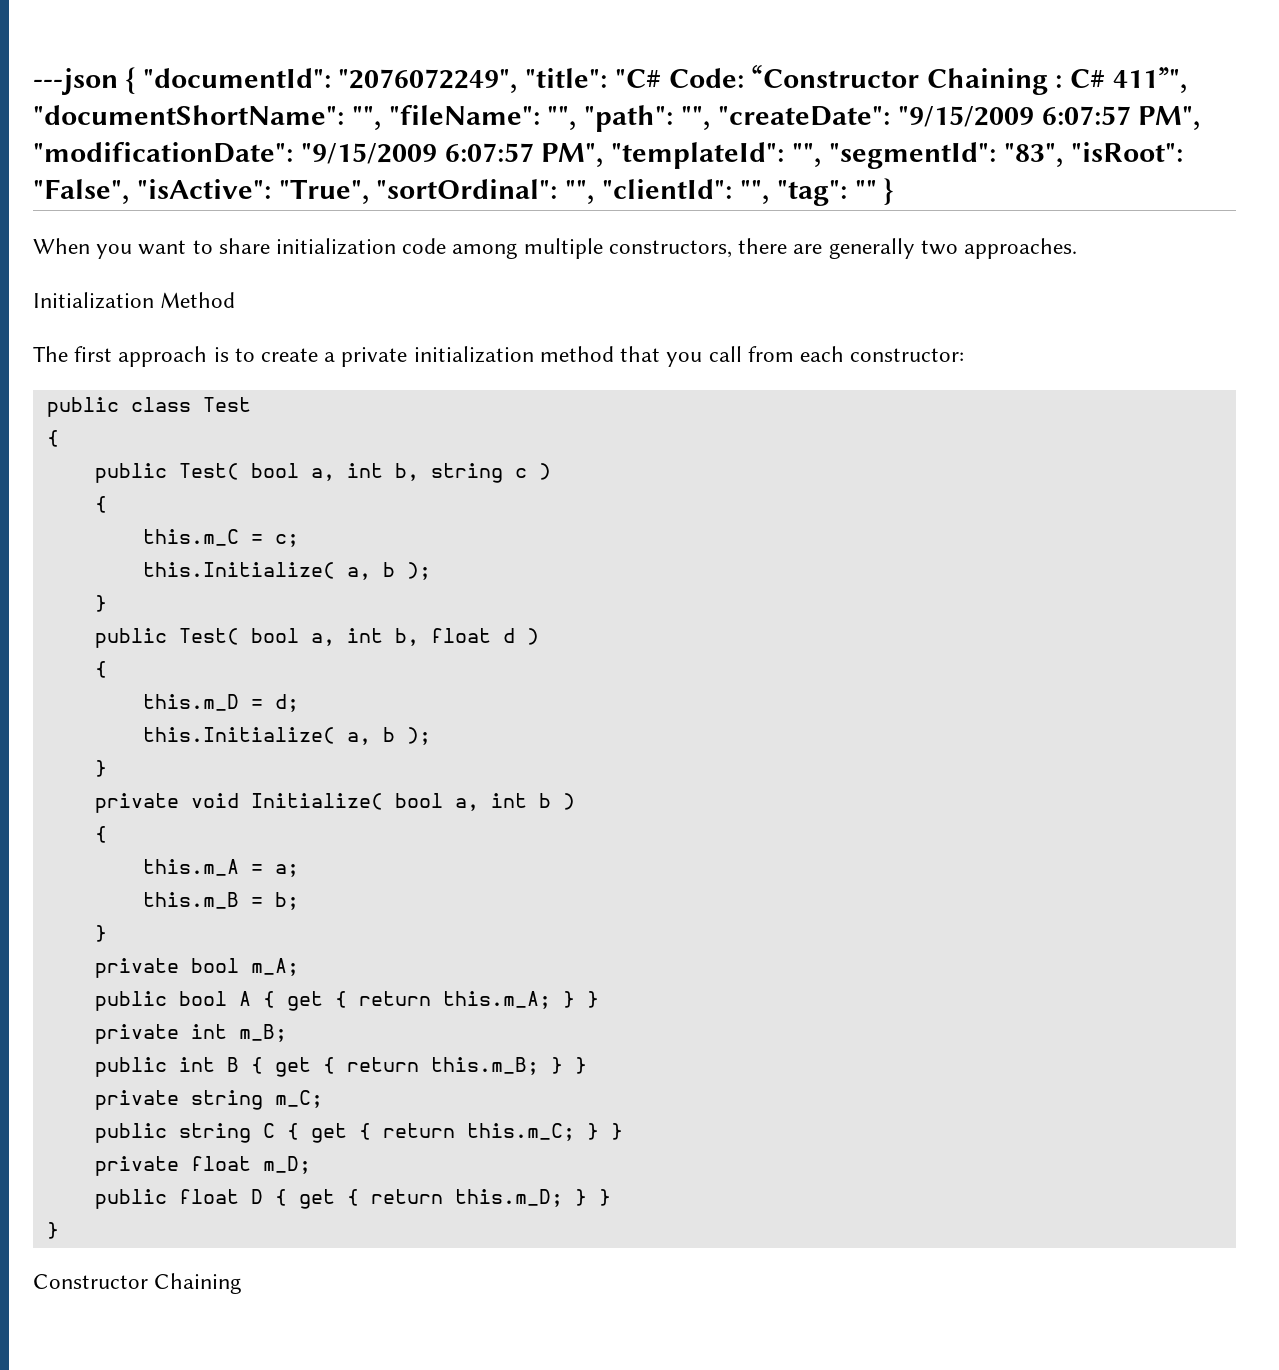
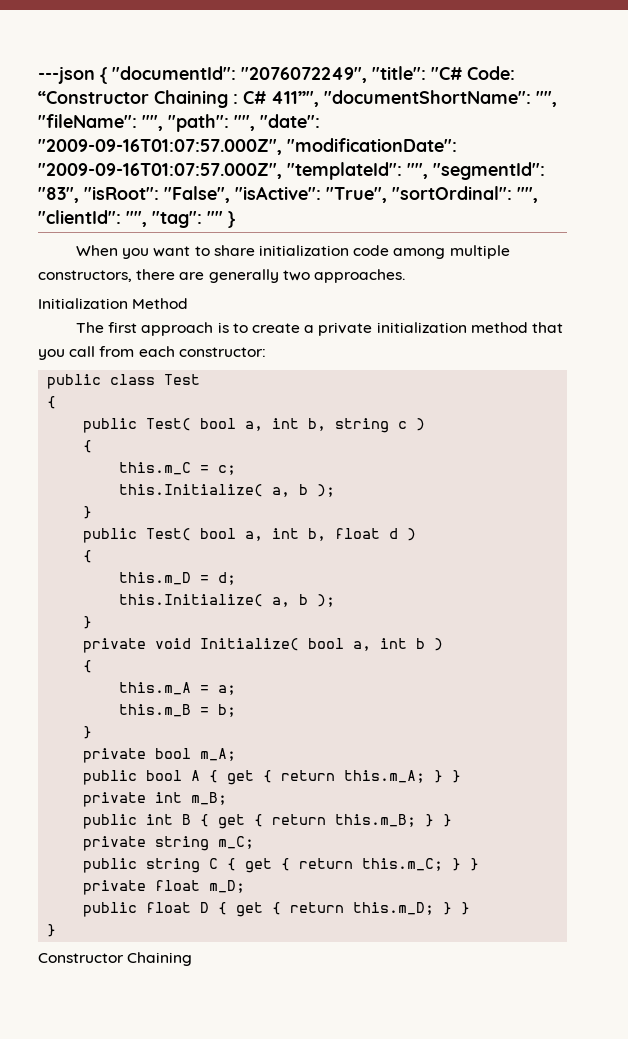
- ---json { "documentId": "2076072249", "title": "C# Code: “Constructor Chaining : C# 411”", "documentShortName": "", "fileName": "", "path": "", "createDate": "9/15/2009 6:07:57 PM", "modificationDate": "9/15/2009 6:07:57 PM", "templateId": "", "segmentId": "83", "isRoot": "False", "isActive": "True", "sortOrdinal": "", "clientId": "", "tag": "" }
+ ---json { "documentId": "2076072249", "title": "C# Code: “Constructor Chaining : C# 411”", "documentShortName": "", "fileName": "", "path": "", "date": "2009-09-16T01:07:57.000Z", "modificationDate": "2009-09-16T01:07:57.000Z", "templateId": "", "segmentId": "83", "isRoot": "False", "isActive": "True", "sortOrdinal": "", "clientId": "", "tag": "" }

